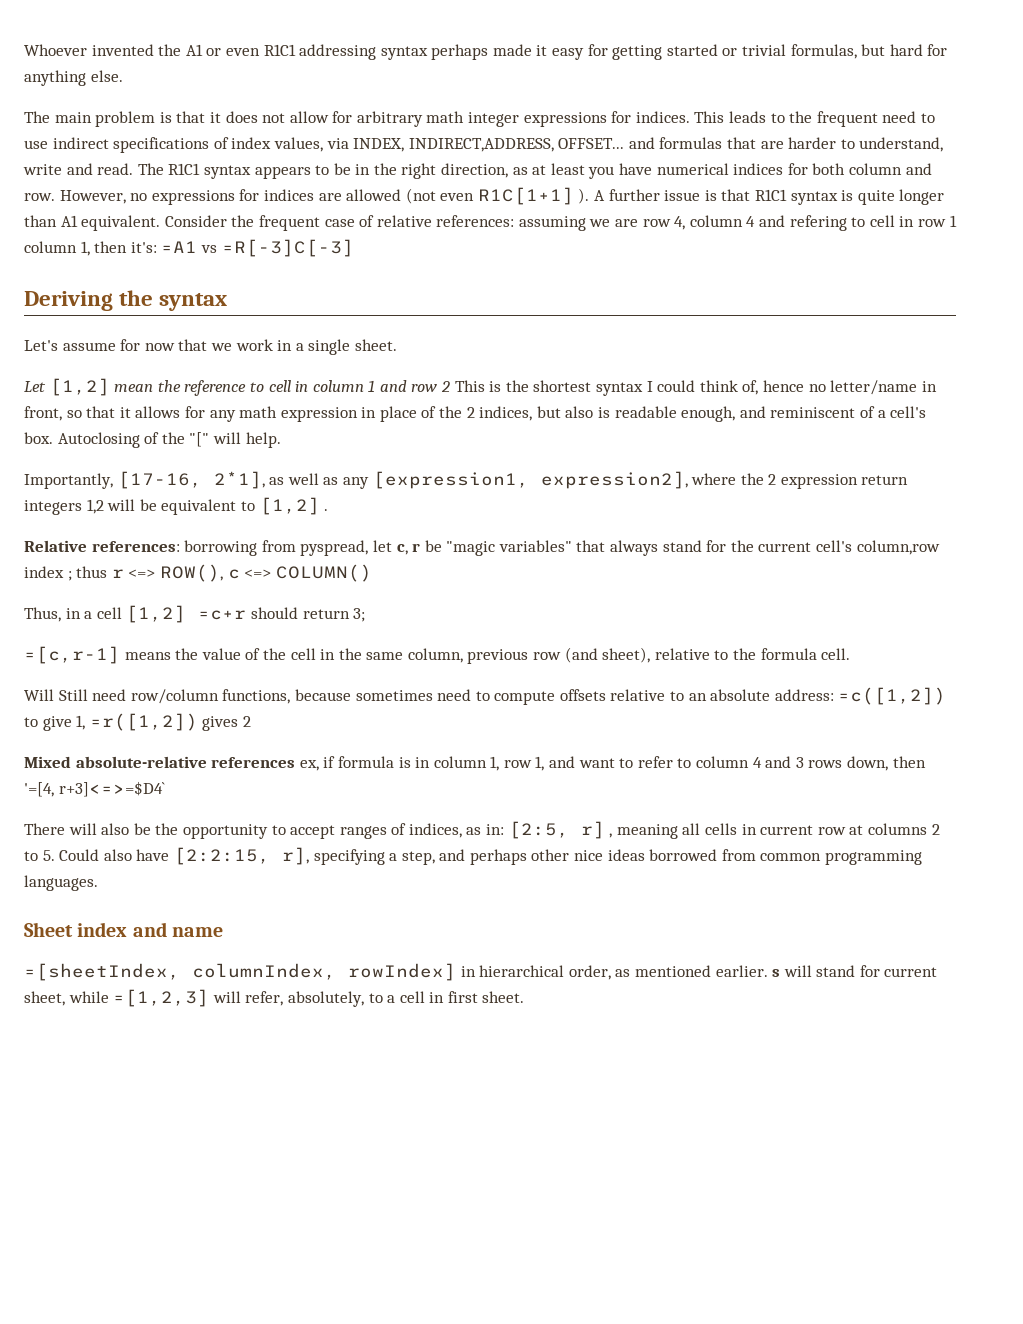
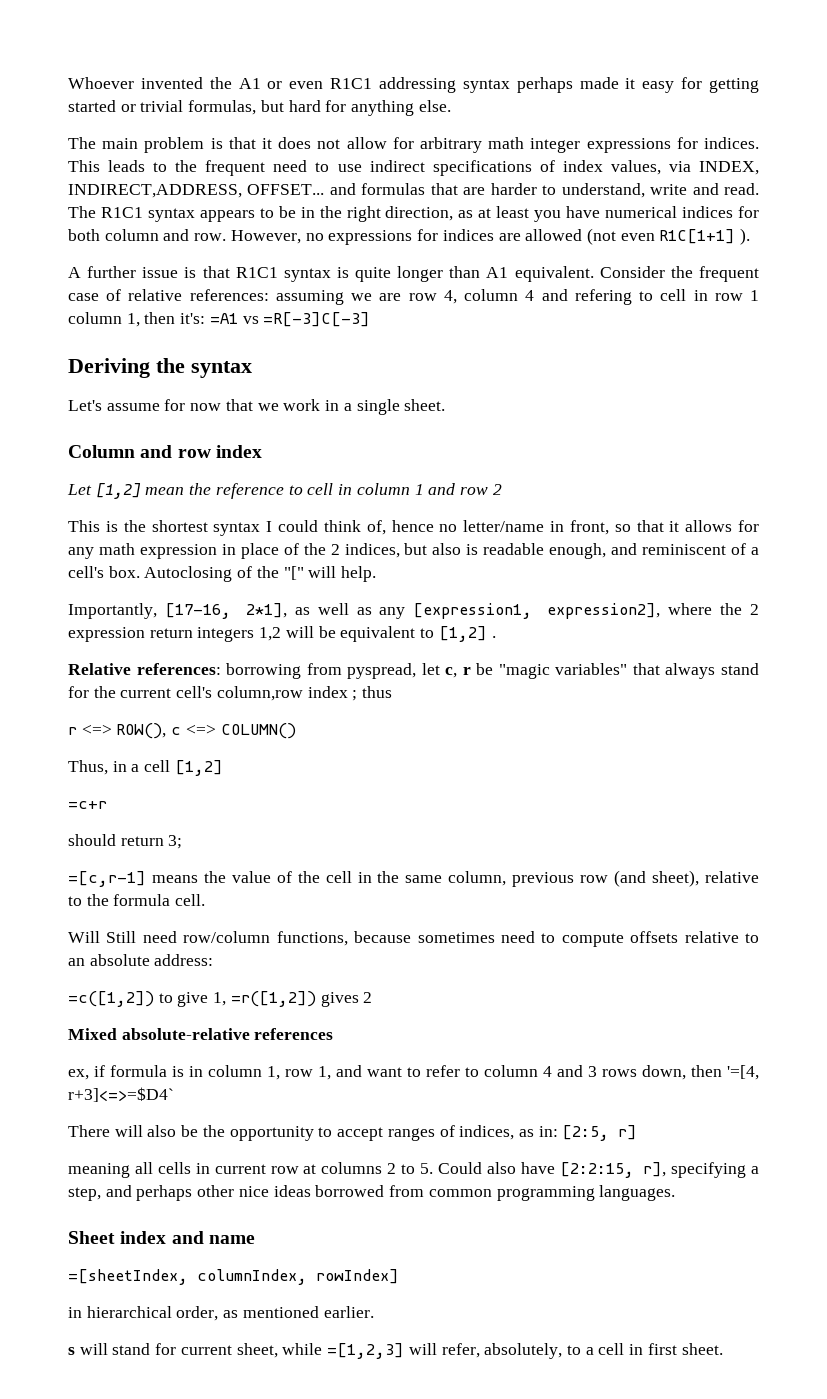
- However, no expressions for indices are allowed (not even R1C[1+1] ). A further issue is that R1C1 syntax is quite longer than A1 equivalent.
+ However, no expressions for indices are allowed (not even R1C[1+1] ).
+ A further issue is that R1C1 syntax is quite longer than A1 equivalent.
+ Column and row index
- Let [1,2] mean the reference to cell in column 1 and row 2 This is the shortest syntax I could think of, hence no letter/name in front, so that it allows for any math expression in place of the 2 indices, but also is readable enough, and reminiscent of a cell's box.
+ Let [1,2] mean the reference to cell in column 1 and row 2
+ This is the shortest syntax I could think of, hence no letter/name in front, so that it allows for any math expression in place of the 2 indices, but also is readable enough, and reminiscent of a cell's box.
- Relative references: borrowing from pyspread, let c, r be "magic variables" that always stand for the current cell's column,row index ; thus r <=> ROW(), c <=> COLUMN()
+ Relative references: borrowing from pyspread, let c, r be "magic variables" that always stand for the current cell's column,row index ; thus
+ r <=> ROW(), c <=> COLUMN()
- Thus, in a cell [1,2] =c+r should return 3;
+ Thus, in a cell [1,2]
+ =c+r
+ should return 3;
- Will Still need row/column functions, because sometimes need to compute offsets relative to an absolute address: =c([1,2]) to give 1, =r([1,2]) gives 2
+ Will Still need row/column functions, because sometimes need to compute offsets relative to an absolute address:
+ =c([1,2]) to give 1, =r([1,2]) gives 2
- Mixed absolute-relative references ex, if formula is in column 1, row 1, and want to refer to column 4 and 3 rows down, then '=[4, r+3]<=>=$D4`
+ Mixed absolute-relative references
+ ex, if formula is in column 1, row 1, and want to refer to column 4 and 3 rows down, then '=[4, r+3]<=>=$D4`
- There will also be the opportunity to accept ranges of indices, as in: [2:5, r] , meaning all cells in current row at columns 2 to 5. Could also have [2:2:15, r], specifying a step, and perhaps other nice ideas borrowed from common programming languages.
+ There will also be the opportunity to accept ranges of indices, as in: [2:5, r]
+ meaning all cells in current row at columns 2 to 5. Could also have [2:2:15, r], specifying a step, and perhaps other nice ideas borrowed from common programming languages.
- =[sheetIndex, columnIndex, rowIndex] in hierarchical order, as mentioned earlier. s will stand for current sheet, while =[1,2,3] will refer, absolutely, to a cell in first sheet.
+ =[sheetIndex, columnIndex, rowIndex]
+ in hierarchical order, as mentioned earlier.
+ s will stand for current sheet, while =[1,2,3] will refer, absolutely, to a cell in first sheet.

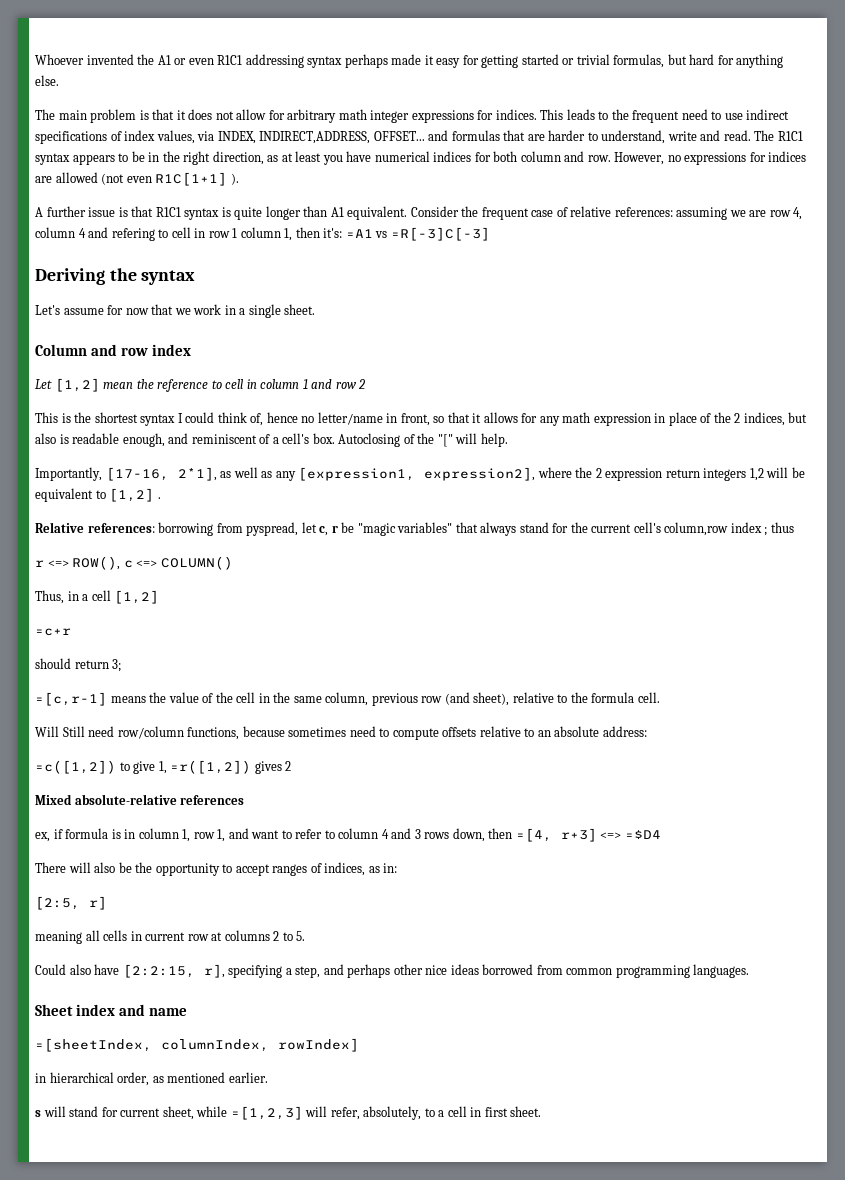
- ex, if formula is in column 1, row 1, and want to refer to column 4 and 3 rows down, then '=[4, r+3]<=>=$D4`
+ ex, if formula is in column 1, row 1, and want to refer to column 4 and 3 rows down, then =[4, r+3] <=> =$D4
- There will also be the opportunity to accept ranges of indices, as in: [2:5, r]
+ There will also be the opportunity to accept ranges of indices, as in:
+ [2:5, r]
- meaning all cells in current row at columns 2 to 5. Could also have [2:2:15, r], specifying a step, and perhaps other nice ideas borrowed from common programming languages.
+ meaning all cells in current row at columns 2 to 5.
+ Could also have [2:2:15, r], specifying a step, and perhaps other nice ideas borrowed from common programming languages.

